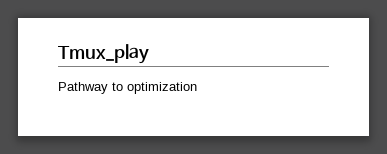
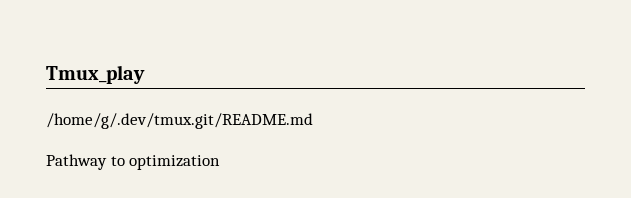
+ /home/g/.dev/tmux.git/README.md

